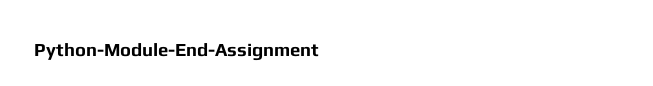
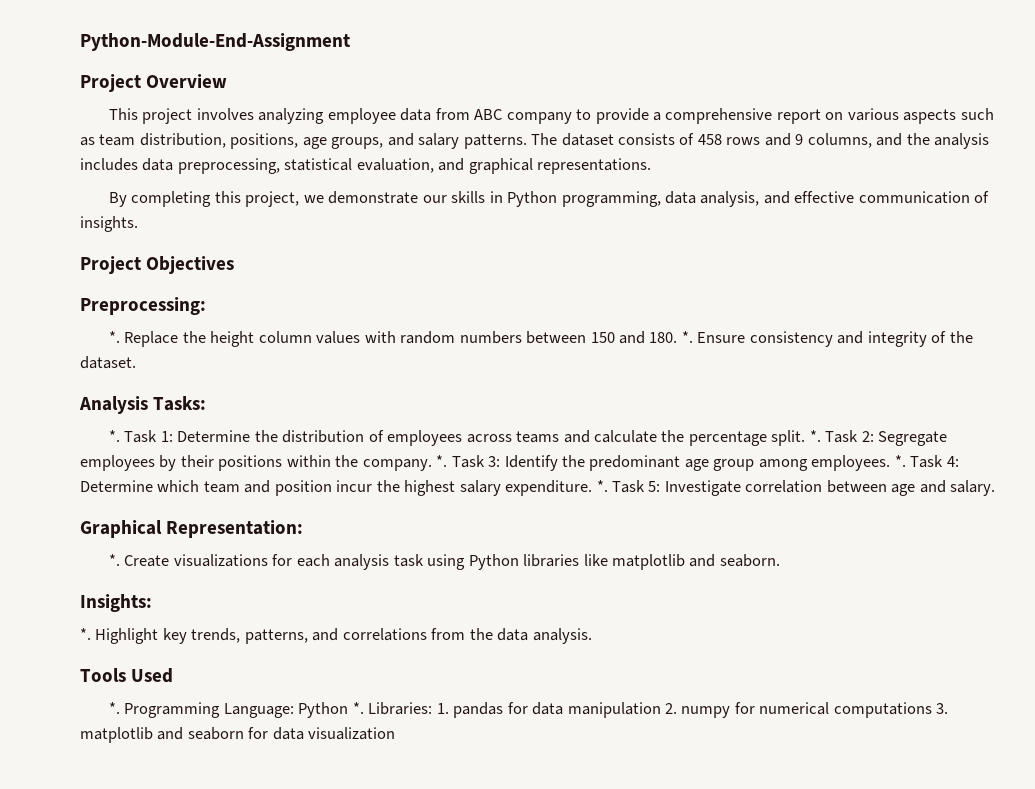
+ Project Overview
+ This project involves analyzing employee data from ABC company to provide a comprehensive report on various aspects such as team distribution, positions, age groups, and salary patterns. The dataset consists of 458 rows and 9 columns, and the analysis includes data preprocessing, statistical evaluation, and graphical representations.
+ By completing this project, we demonstrate our skills in Python programming, data analysis, and effective communication of insights.
+ Project Objectives
+ Preprocessing:
+ *. Replace the height column values with random numbers between 150 and 180. *. Ensure consistency and integrity of the dataset.
+ Analysis Tasks:
+ *. Task 1: Determine the distribution of employees across teams and calculate the percentage split. *. Task 2: Segregate employees by their positions within the company. *. Task 3: Identify the predominant age group among employees. *. Task 4: Determine which team and position incur the highest salary expenditure. *. Task 5: Investigate correlation between age and salary.
+ Graphical Representation:
+ *. Create visualizations for each analysis task using Python libraries like matplotlib and seaborn.
+ Insights:
+ *. Highlight key trends, patterns, and correlations from the data analysis.
+ Tools Used
+ *. Programming Language: Python *. Libraries: 1. pandas for data manipulation 2. numpy for numerical computations 3. matplotlib and seaborn for data visualization

